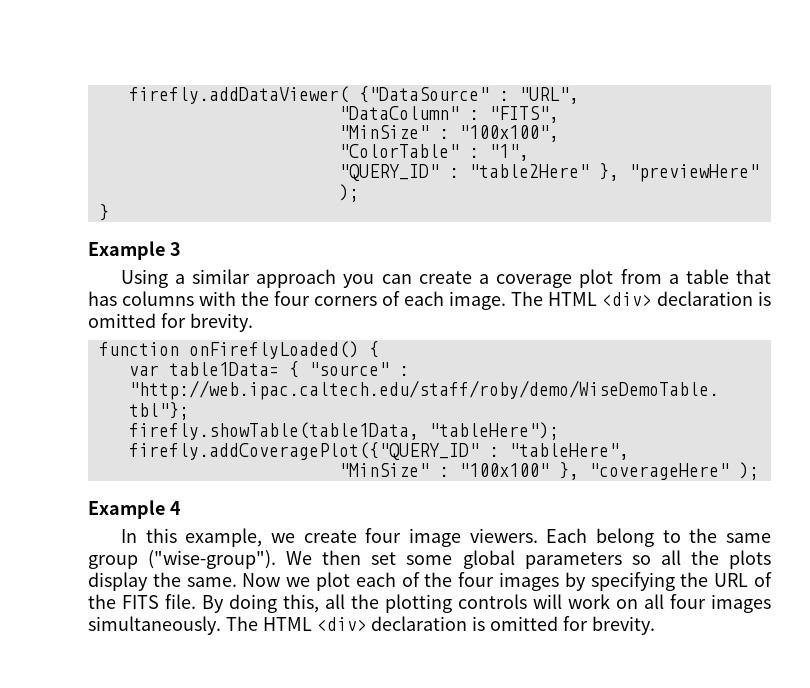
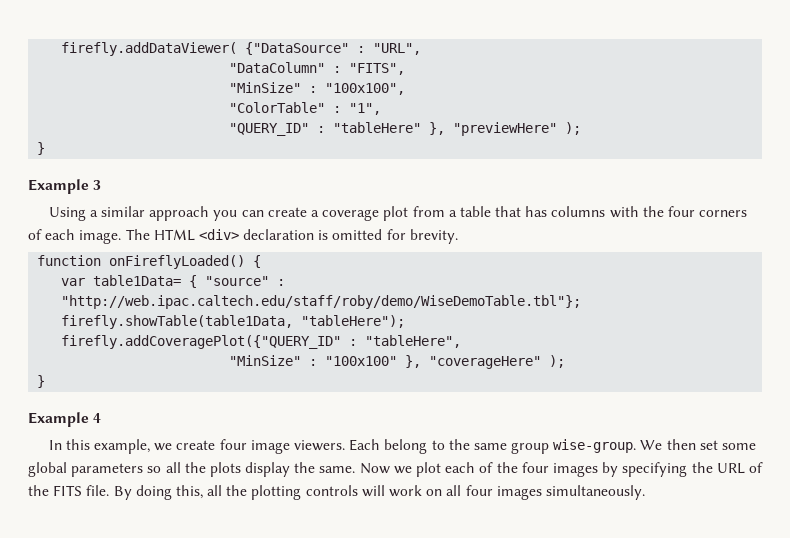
- "QUERY_ID" : "table2Here" }, "previewHere" );
+ "QUERY_ID" : "tableHere" }, "previewHere" );
  "MinSize" : "100x100" }, "coverageHere" );
+ }
- Each belong to the same group ("wise-group").
+ Each belong to the same group wise-group.
- By doing this, all the plotting controls will work on all four images simultaneously. The HTML <div> declaration is omitted for brevity.
+ By doing this, all the plotting controls will work on all four images simultaneously.

